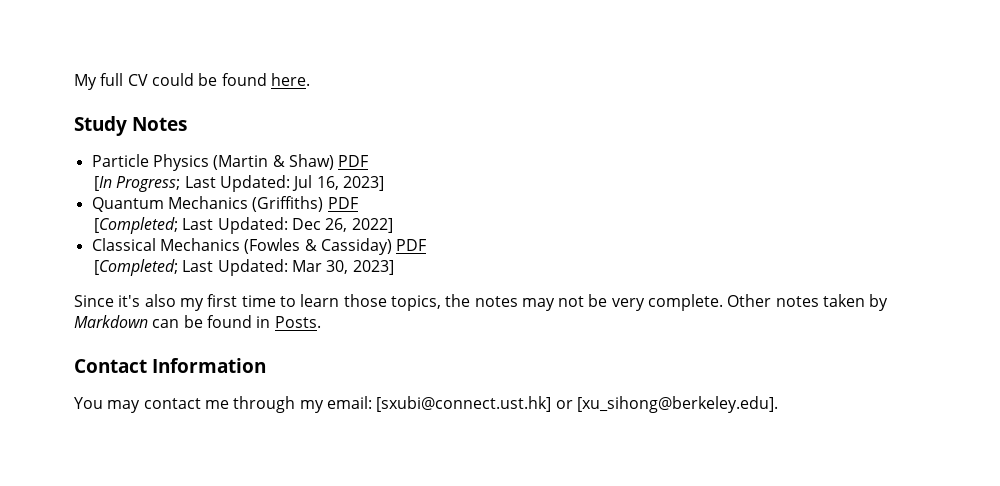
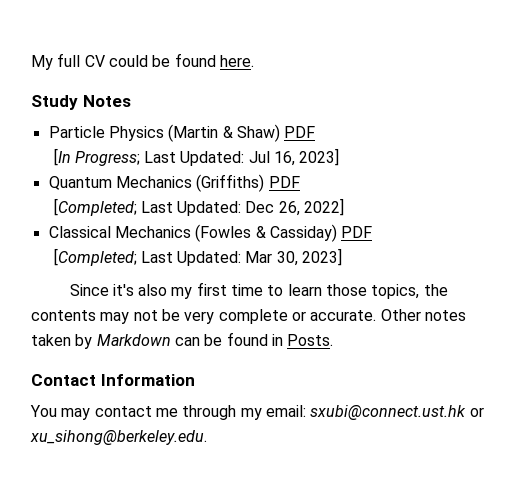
- Since it's also my first time to learn those topics, the notes may not be very complete.
+ Since it's also my first time to learn those topics, the contents may not be very complete or accurate.
- You may contact me through my email: [sxubi@connect.ust.hk] or [xu_sihong@berkeley.edu].
+ You may contact me through my email: sxubi@connect.ust.hk or xu_sihong@berkeley.edu.

